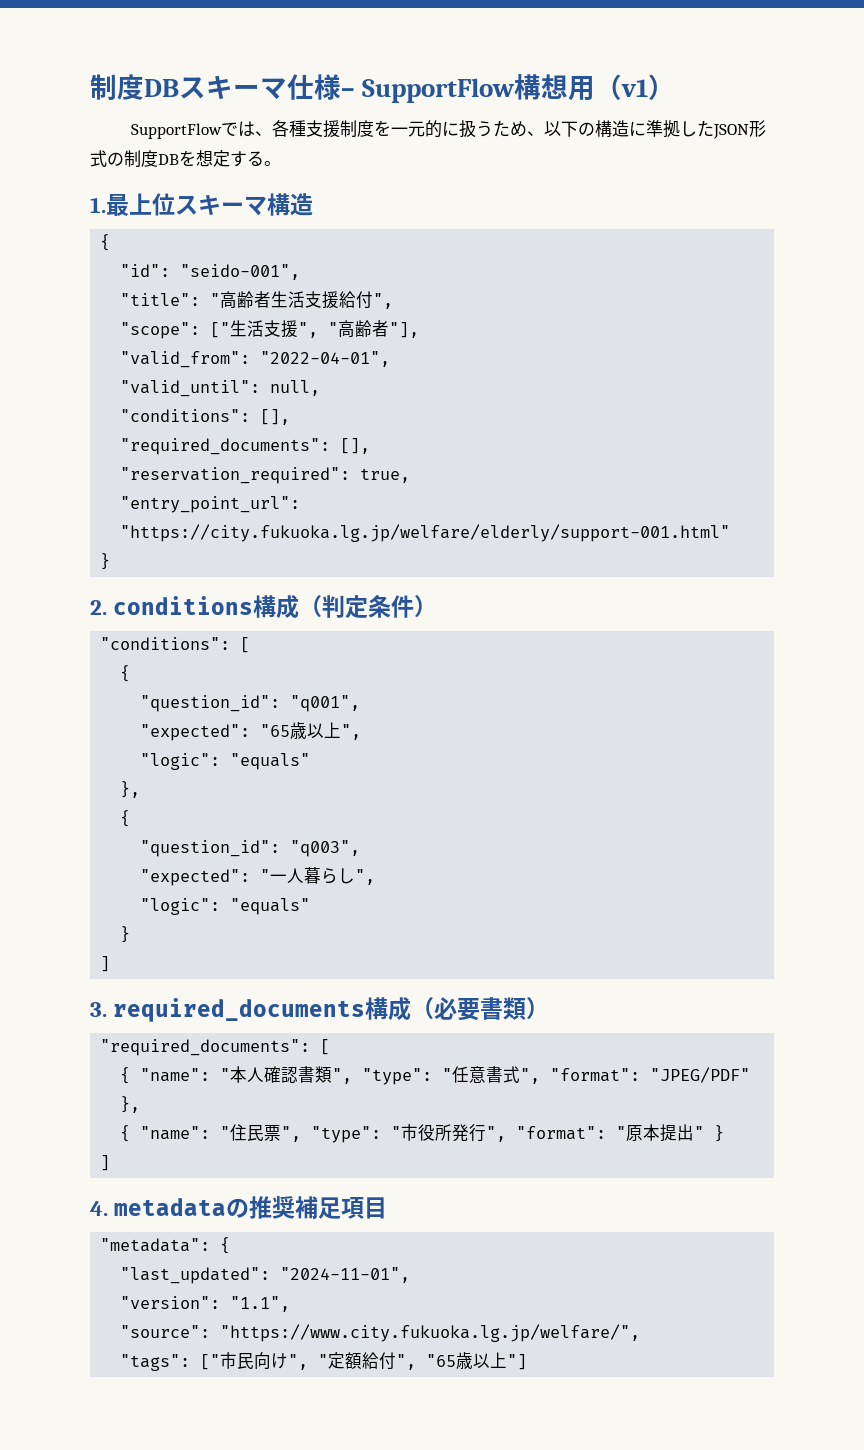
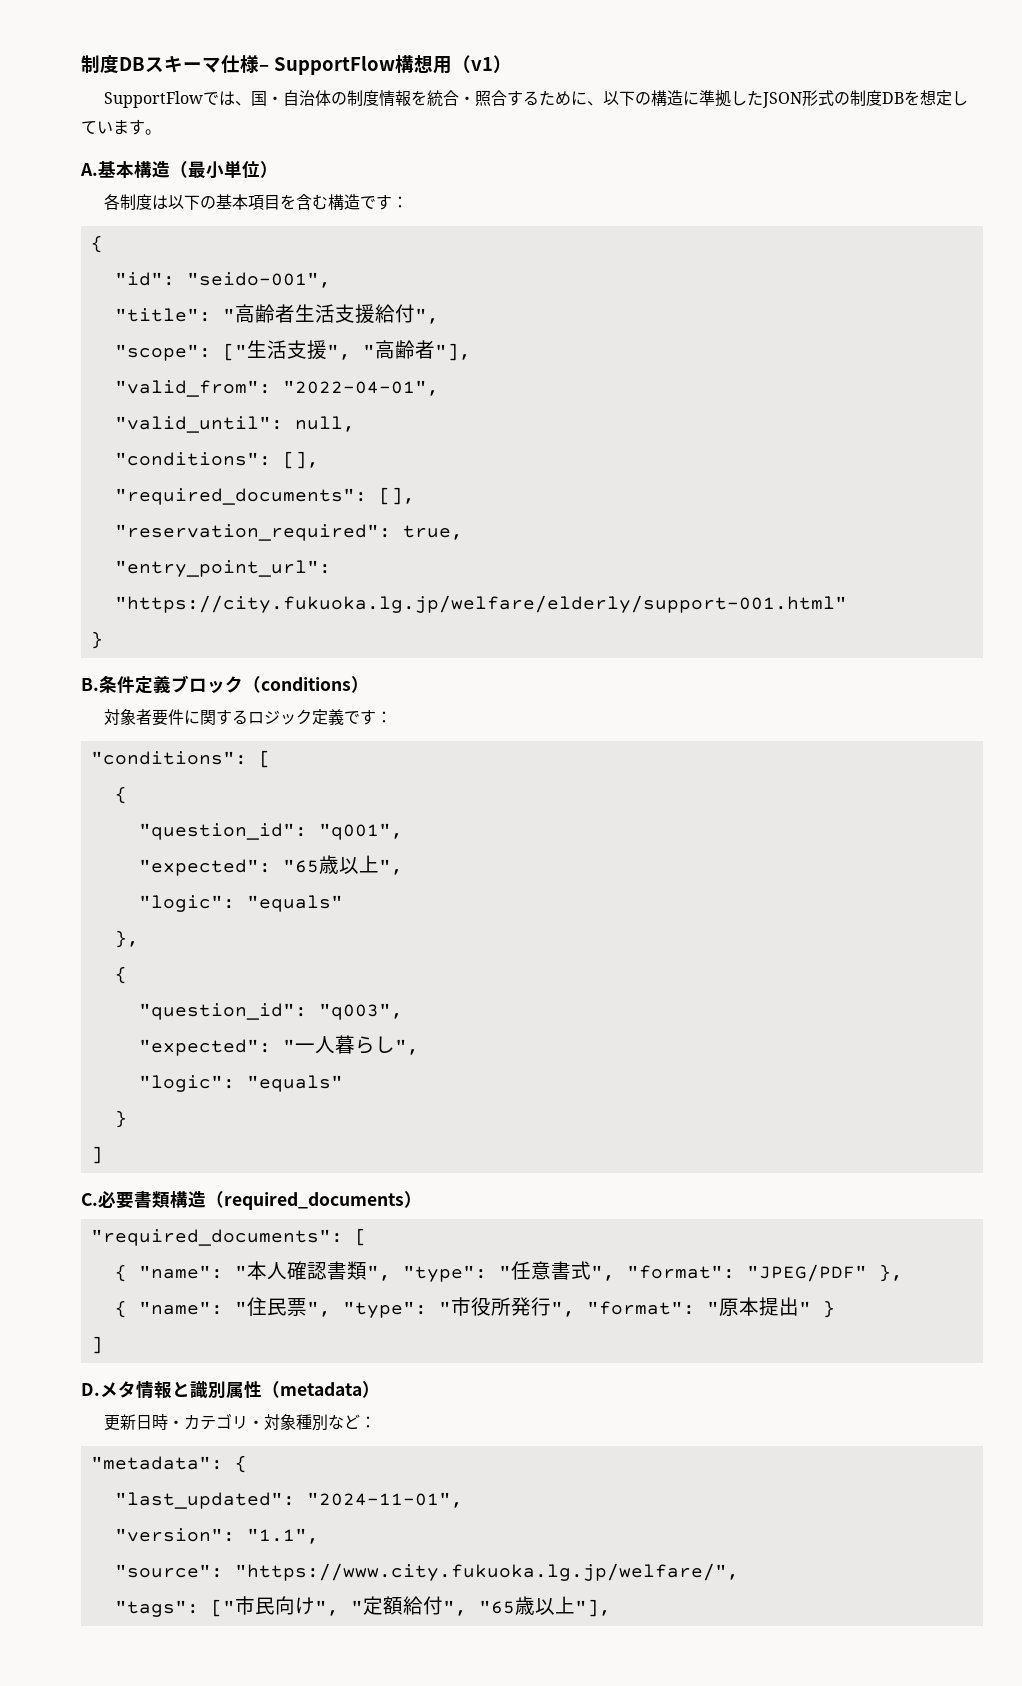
- SupportFlowでは、各種支援制度を一元的に扱うため、以下の構造に準拠したJSON形式の制度DBを想定する。
- 1.最上位スキーマ構造
+ SupportFlowでは、国・自治体の制度情報を統合・照合するために、以下の構造に準拠したJSON形式の制度DBを想定しています。
+ A.基本構造（最小単位）
+ 各制度は以下の基本項目を含む構造です：
- 2. conditions構成（判定条件）
+ B.条件定義ブロック（conditions）
+ 対象者要件に関するロジック定義です：
- 3. required_documents構成（必要書類）
+ C.必要書類構造（required_documents）
- 4. metadataの推奨補足項目
+ D.メタ情報と識別属性（metadata）
+ 更新日時・カテゴリ・対象種別など：
- "tags": ["市民向け", "定額給付", "65歳以上"]
+ "tags": ["市民向け", "定額給付", "65歳以上"],

